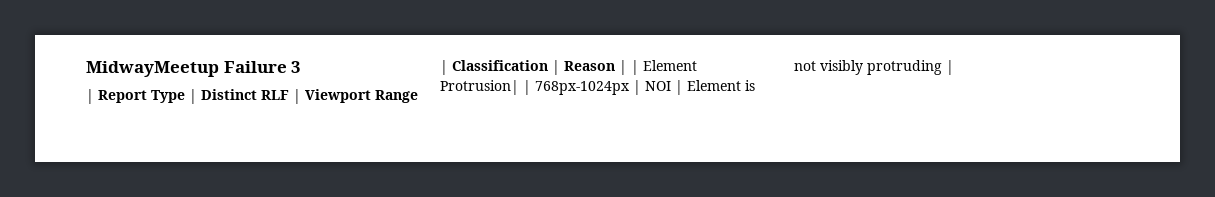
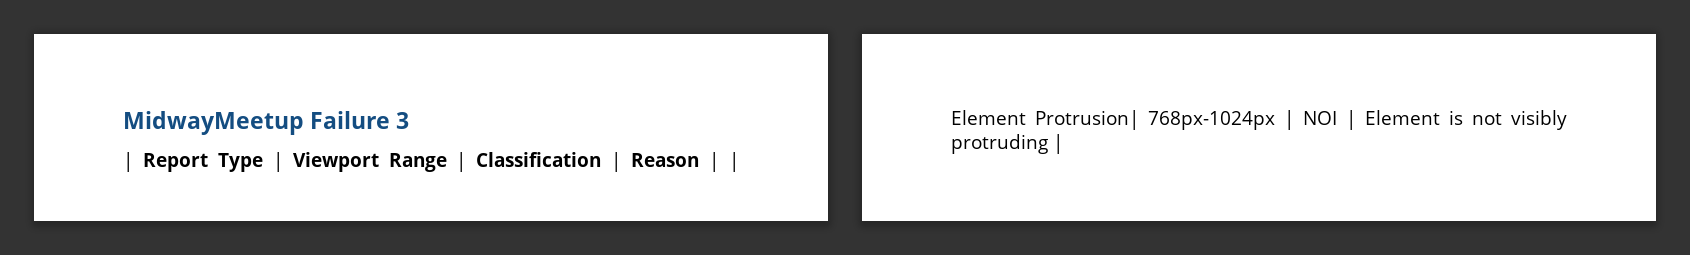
- | Report Type | Distinct RLF | Viewport Range | Classification | Reason | | Element Protrusion| | 768px-1024px | NOI | Element is not visibly protruding |
+ | Report Type | Viewport Range | Classification | Reason | | Element Protrusion| 768px-1024px | NOI | Element is not visibly protruding |

